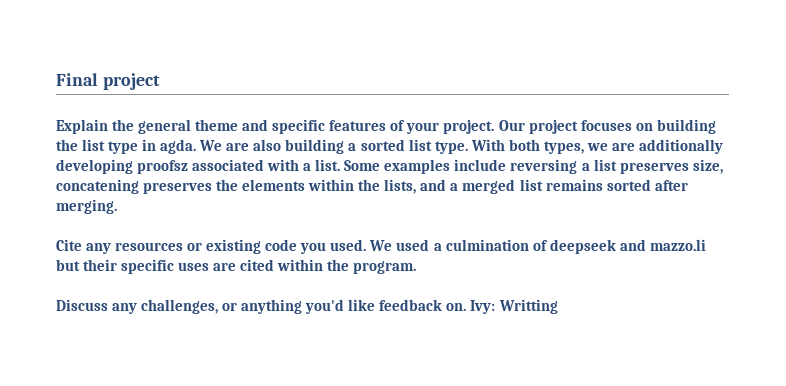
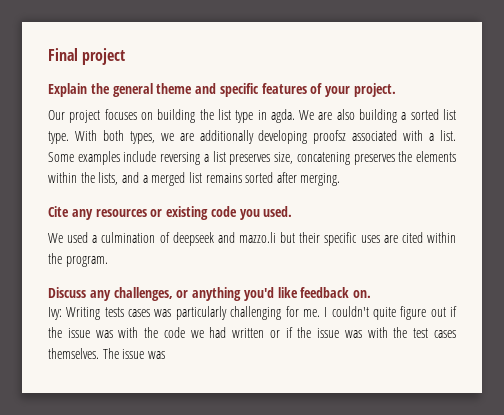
- Explain the general theme and specific features of your project. Our project focuses on building the list type in agda.
+ Explain the general theme and specific features of your project.
+ Our project focuses on building the list type in agda.
- Cite any resources or existing code you used. We used a culmination of deepseek and mazzo.li but their specific uses are cited within the program.
+ Cite any resources or existing code you used.
+ We used a culmination of deepseek and mazzo.li but their specific uses are cited within the program.
- Discuss any challenges, or anything you'd like feedback on. Ivy: Writting
+ Discuss any challenges, or anything you'd like feedback on.
+ Ivy: Writing tests cases was particularly challenging for me. I couldn't quite figure out if the issue was with the code we had written or if the issue was with the test cases themselves. The issue was

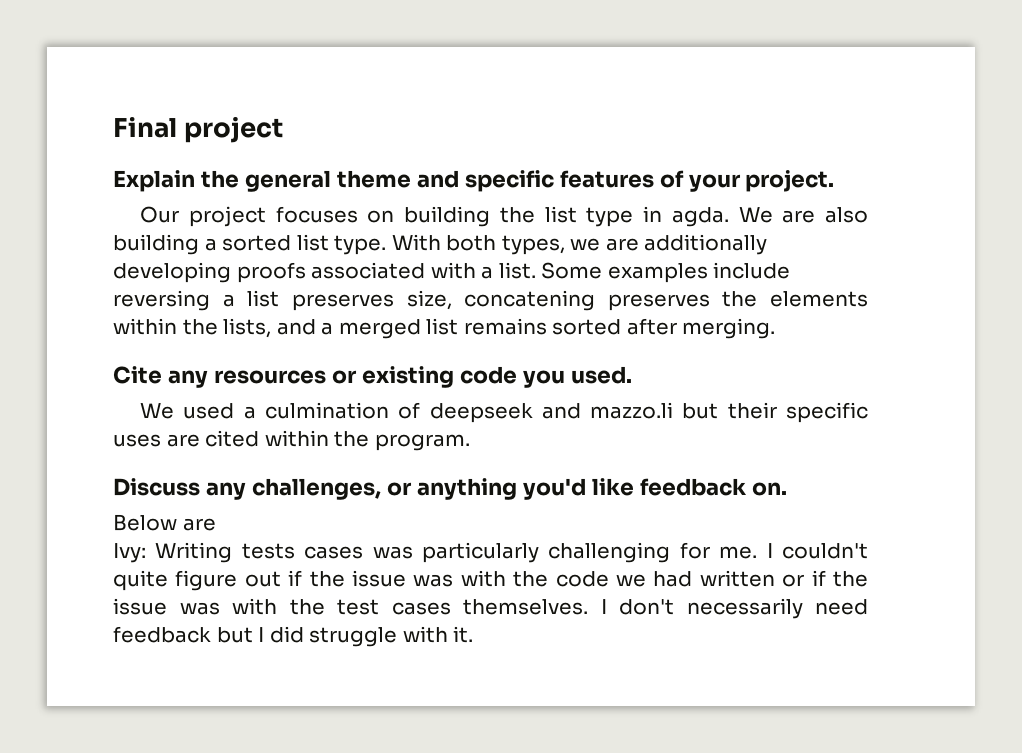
- With both types, we are additionally developing proofsz associated with a list.
+ With both types, we are additionally developing proofs associated with a list.
+ Below are
- The issue was
+ I don't necessarily need feedback but I did struggle with it.

